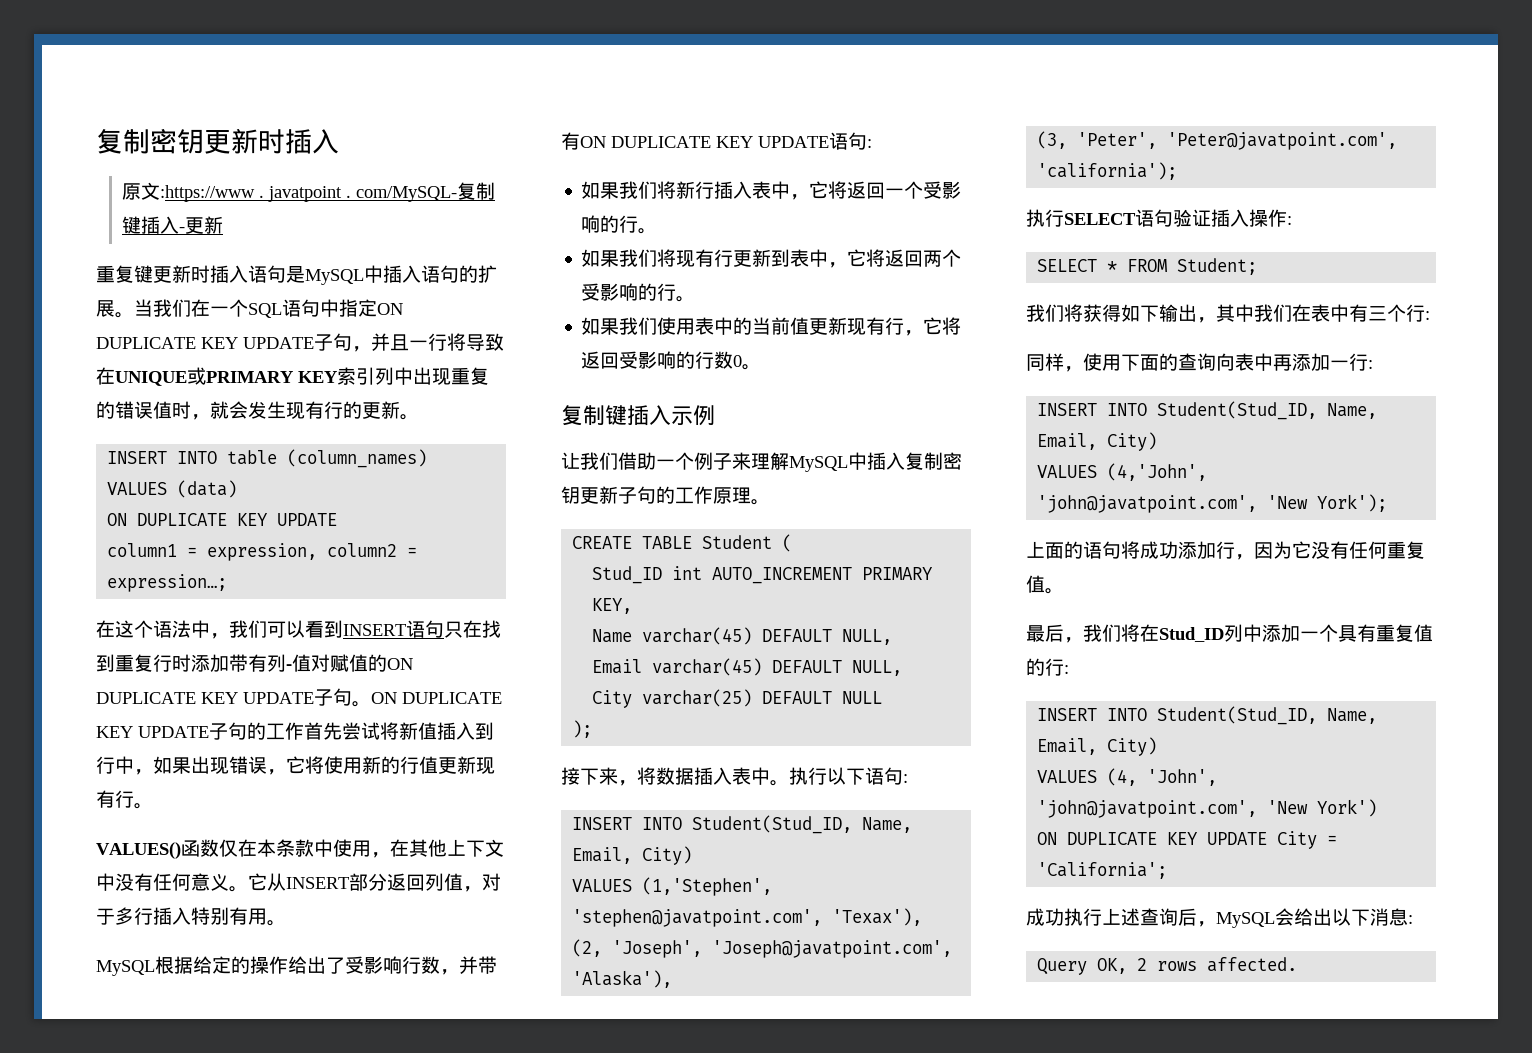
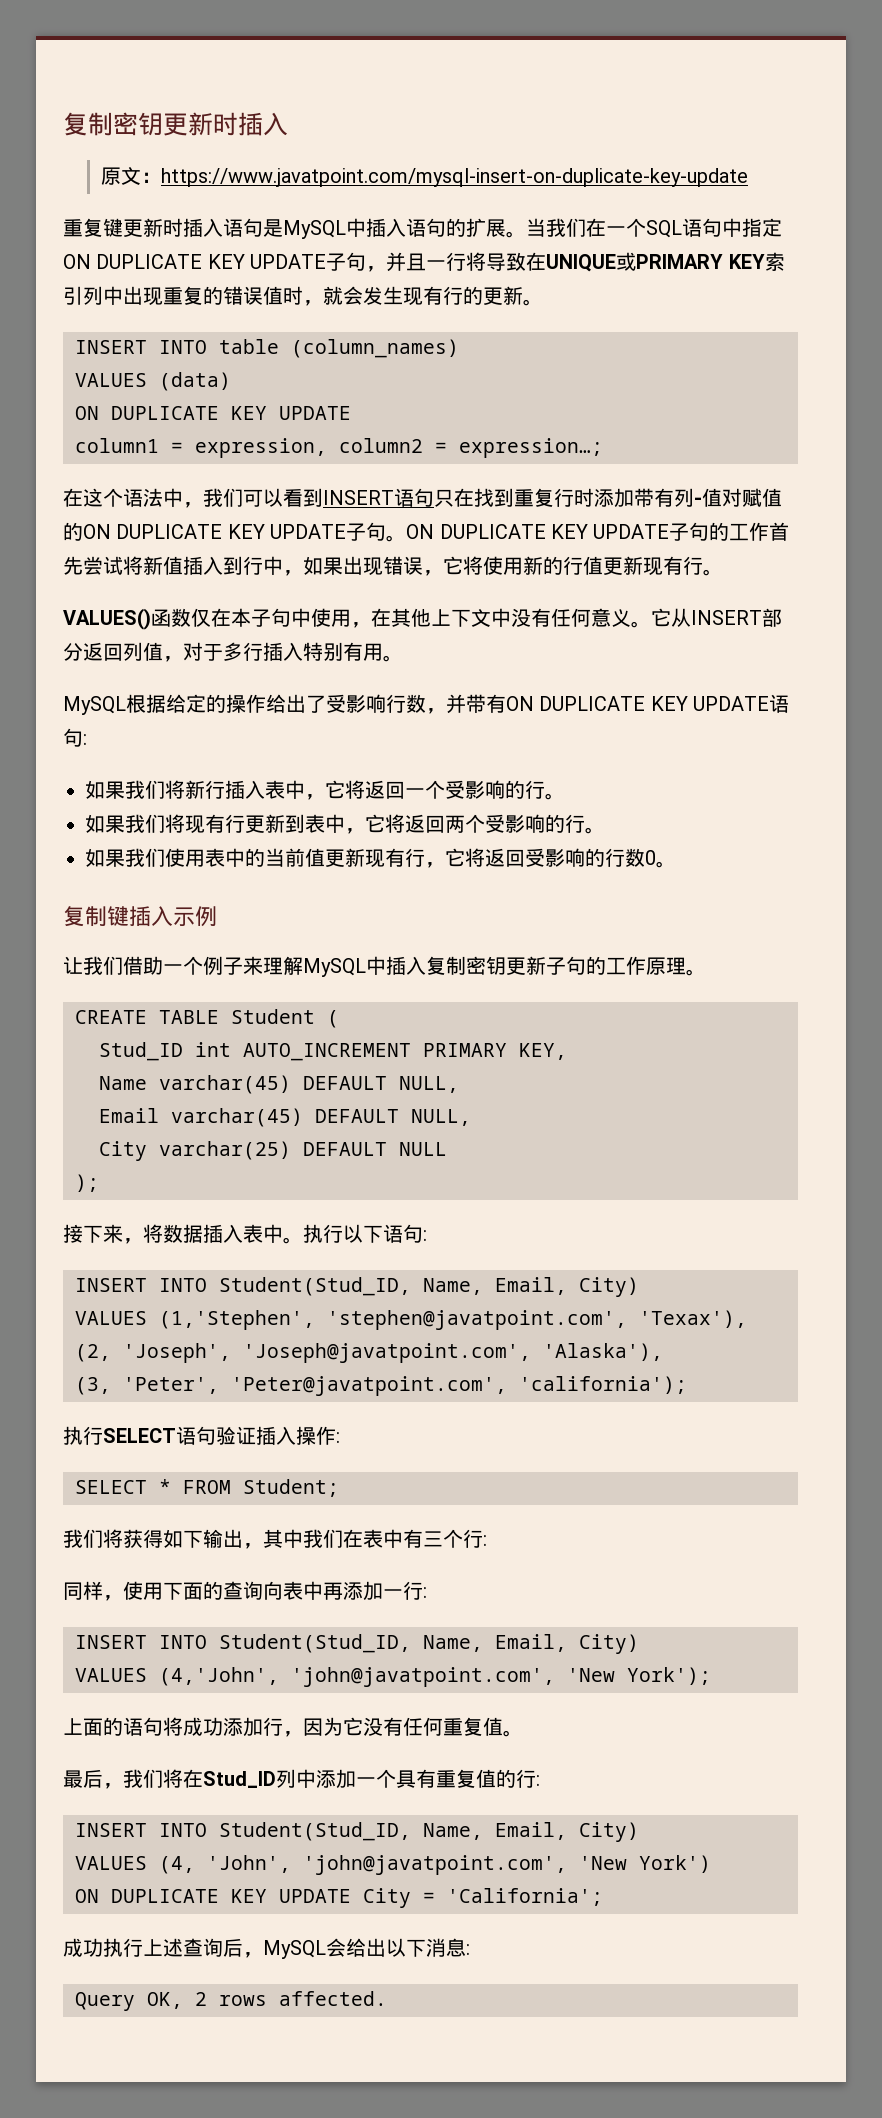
- 原文:https://www . javatpoint . com/MySQL-复制键插入-更新
+ 原文：https://www.javatpoint.com/mysql-insert-on-duplicate-key-update
- VALUES()函数仅在本条款中使用，在其他上下文中没有任何意义。
+ VALUES()函数仅在本子句中使用，在其他上下文中没有任何意义。

